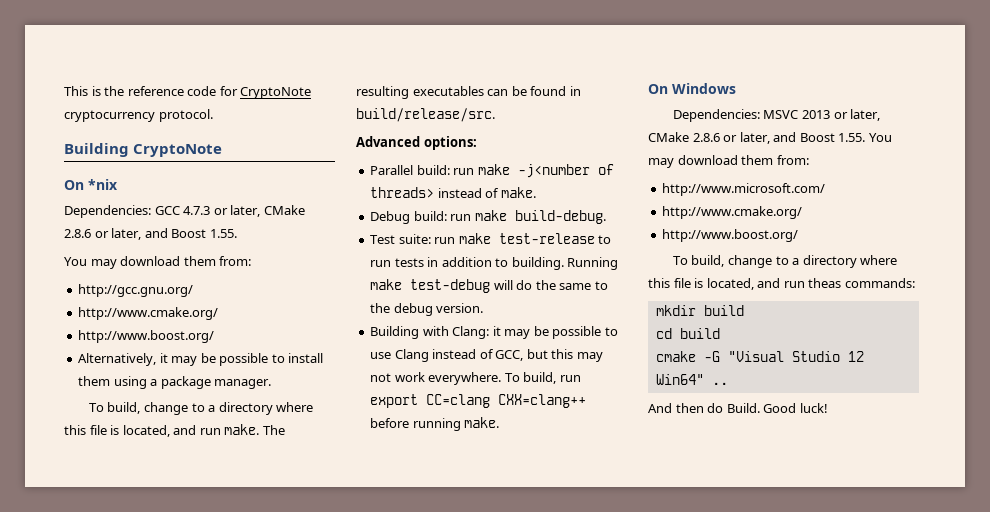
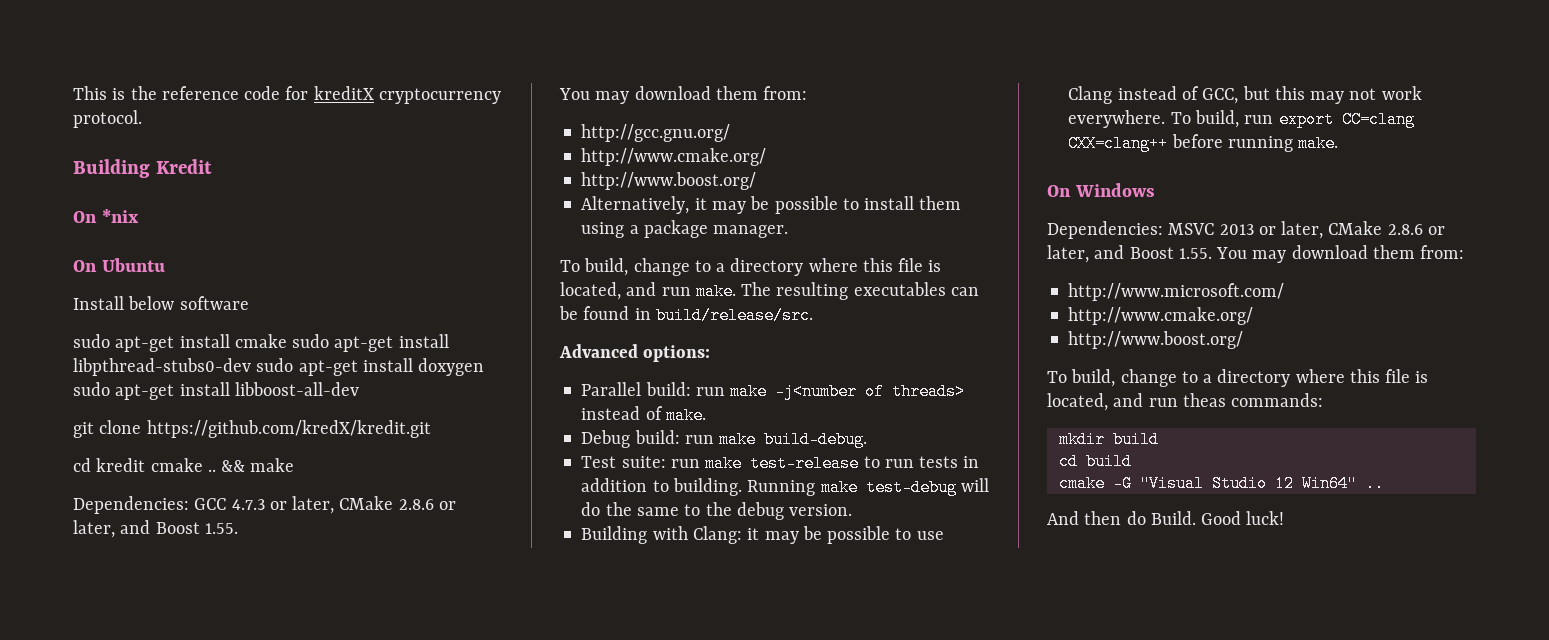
- This is the reference code for CryptoNote cryptocurrency protocol.
+ This is the reference code for kreditX cryptocurrency protocol.
- Building CryptoNote
+ Building Kredit
+ On Ubuntu
+ Install below software
+ sudo apt-get install cmake sudo apt-get install libpthread-stubs0-dev sudo apt-get install doxygen sudo apt-get install libboost-all-dev
+ git clone https://github.com/kredX/kredit.git
+ cd kredit cmake .. && make

